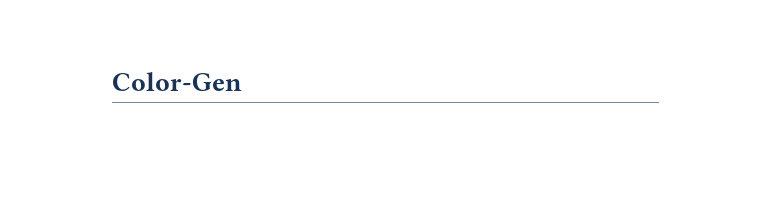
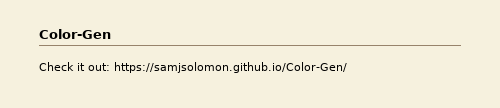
+ Check it out: https://samjsolomon.github.io/Color-Gen/

